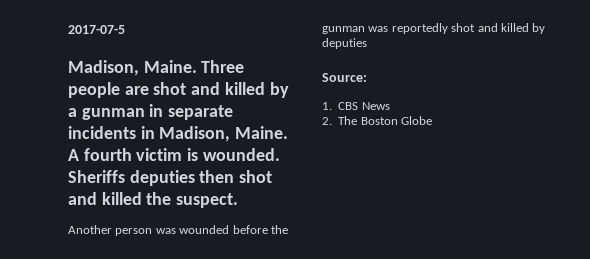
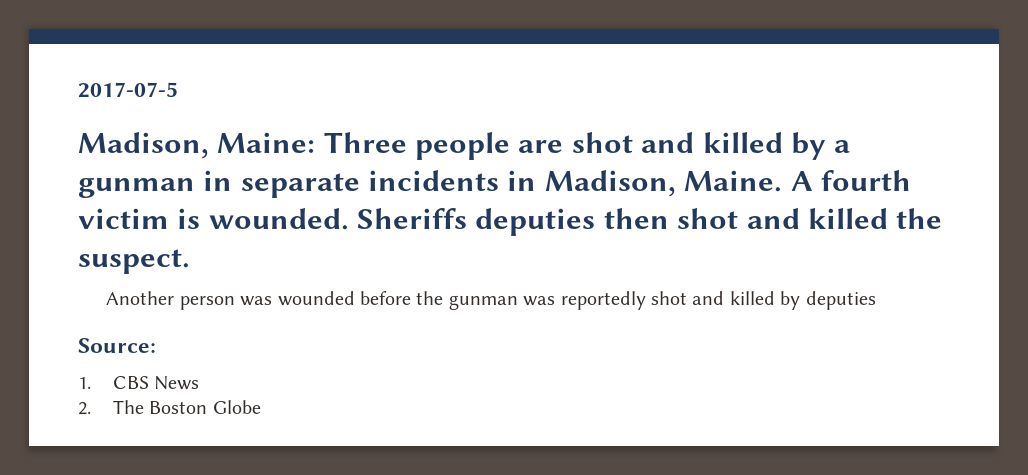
- Madison, Maine. Three people are shot and killed by a gunman in separate incidents in Madison, Maine.
+ Madison, Maine: Three people are shot and killed by a gunman in separate incidents in Madison, Maine.

